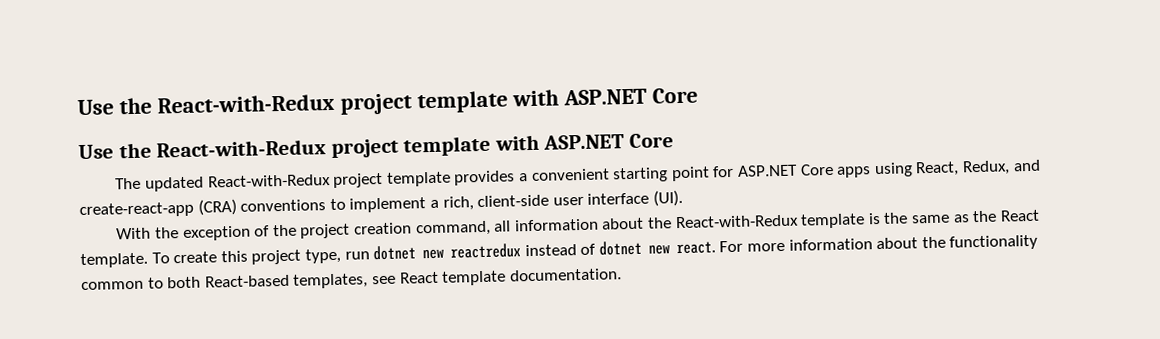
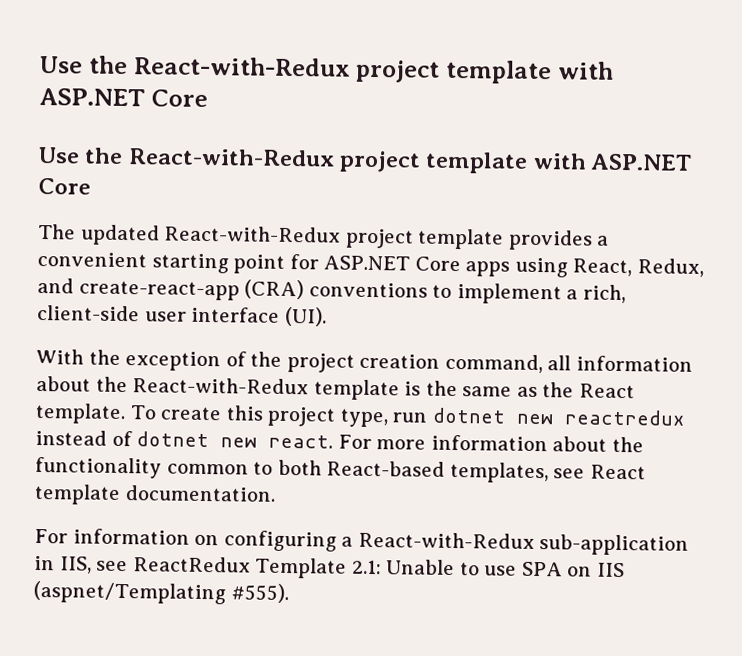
+ For information on configuring a React-with-Redux sub-application in IIS, see ReactRedux Template 2.1: Unable to use SPA on IIS (aspnet/Templating #555).

